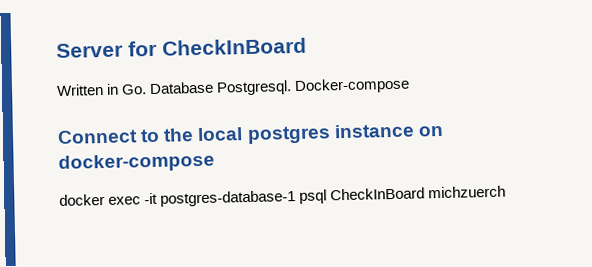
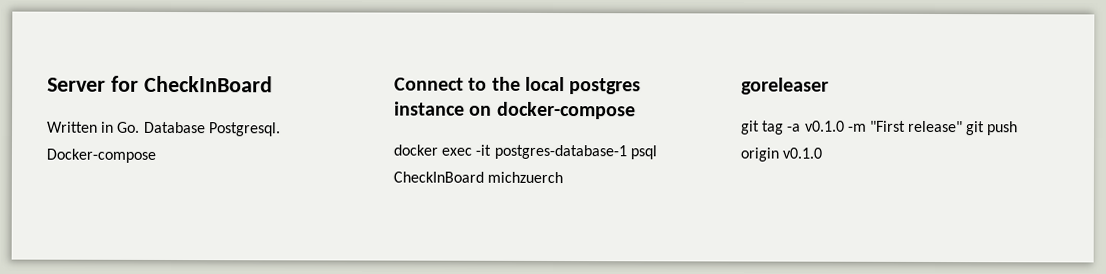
+ goreleaser
+ git tag -a v0.1.0 -m "First release" git push origin v0.1.0

